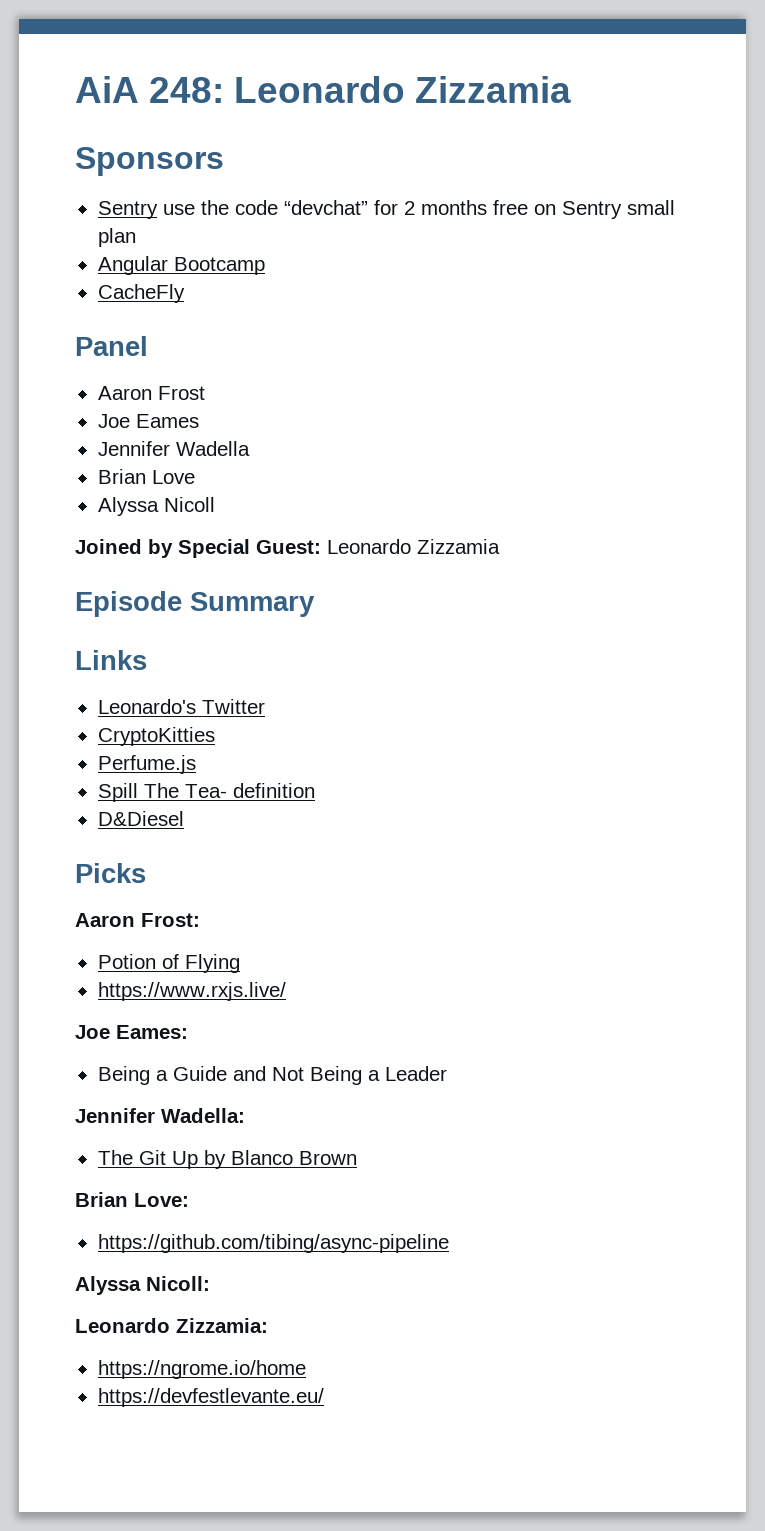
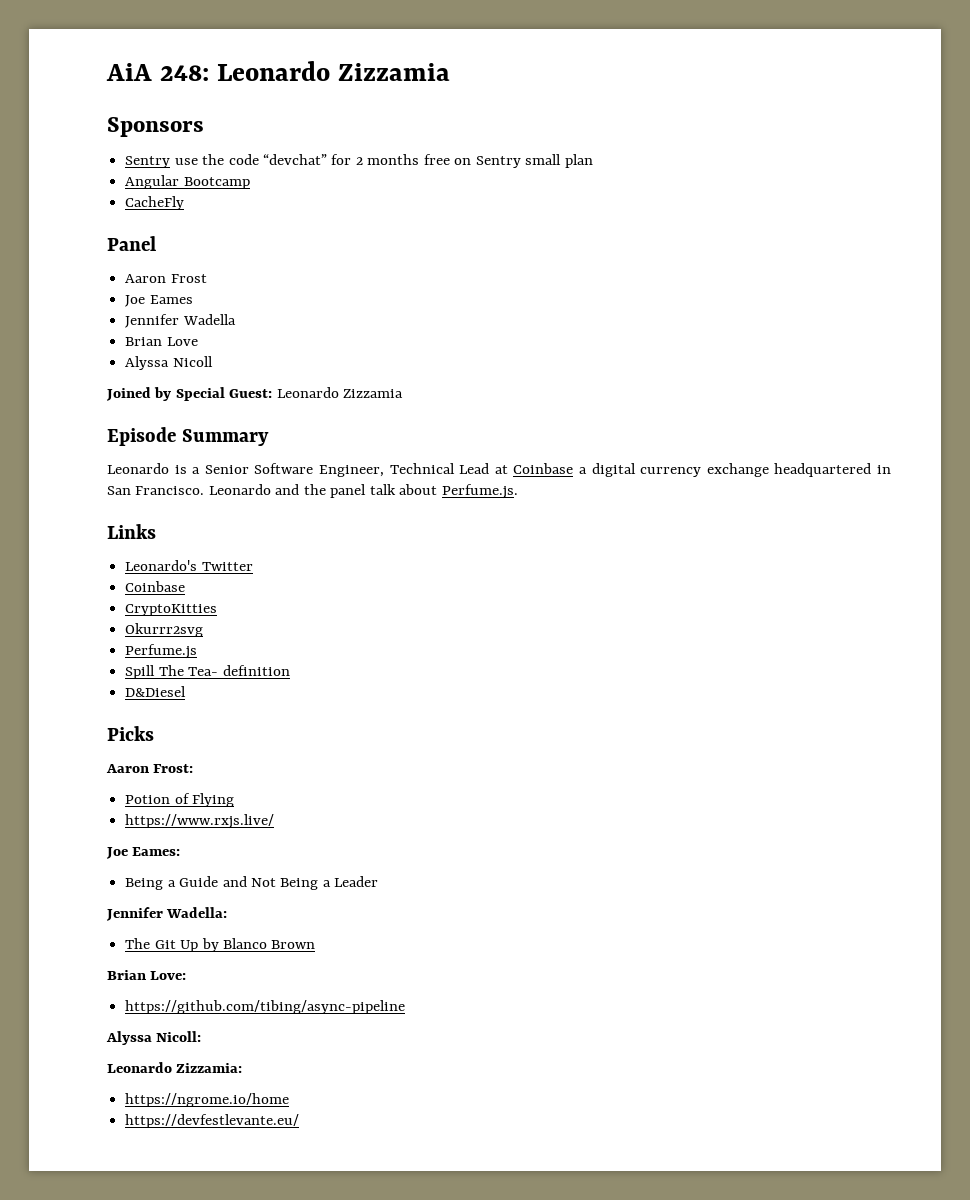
+ Leonardo is a Senior Software Engineer, Technical Lead at Coinbase a digital currency exchange headquartered in San Francisco. Leonardo and the panel talk about Perfume.js.
  Leonardo's Twitter
+ Coinbase
+ Okurrr2svg

